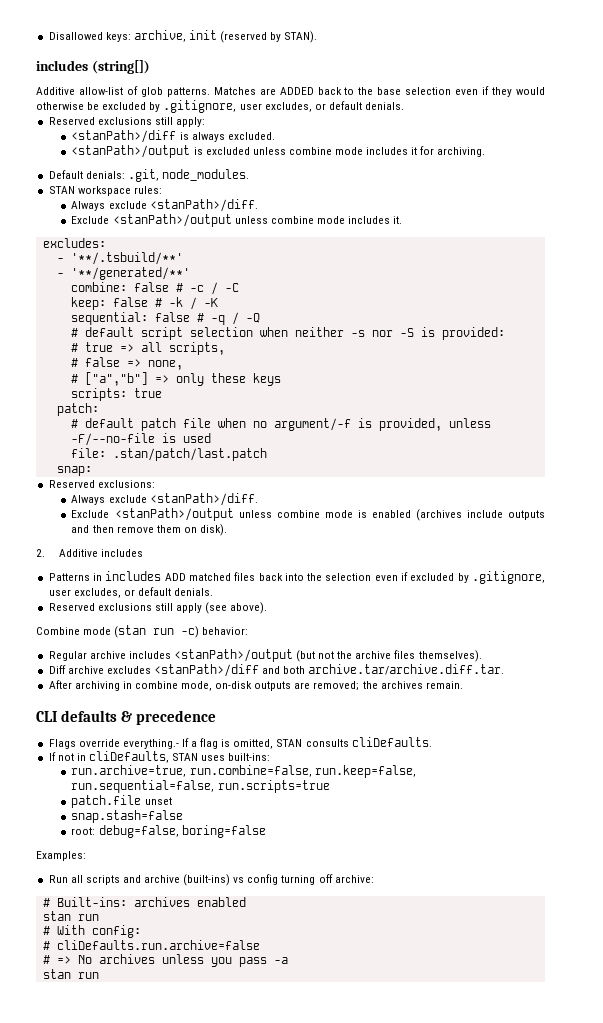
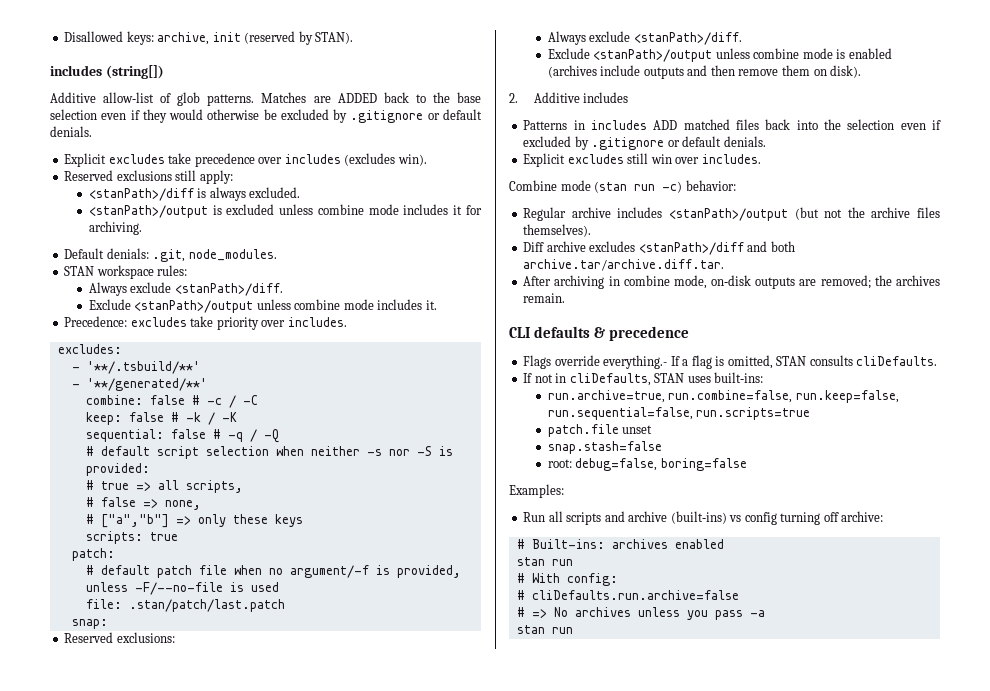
- Matches are ADDED back to the base selection even if they would otherwise be excluded by .gitignore, user excludes, or default denials.
+ Matches are ADDED back to the base selection even if they would otherwise be excluded by .gitignore or default denials.
+ Explicit excludes take precedence over includes (excludes win).
+ Precedence: excludes take priority over includes.
- Patterns in includes ADD matched files back into the selection even if excluded by .gitignore, user excludes, or default denials.
- Reserved exclusions still apply (see above).
+ Patterns in includes ADD matched files back into the selection even if excluded by .gitignore or default denials.
+ Explicit excludes still win over includes.

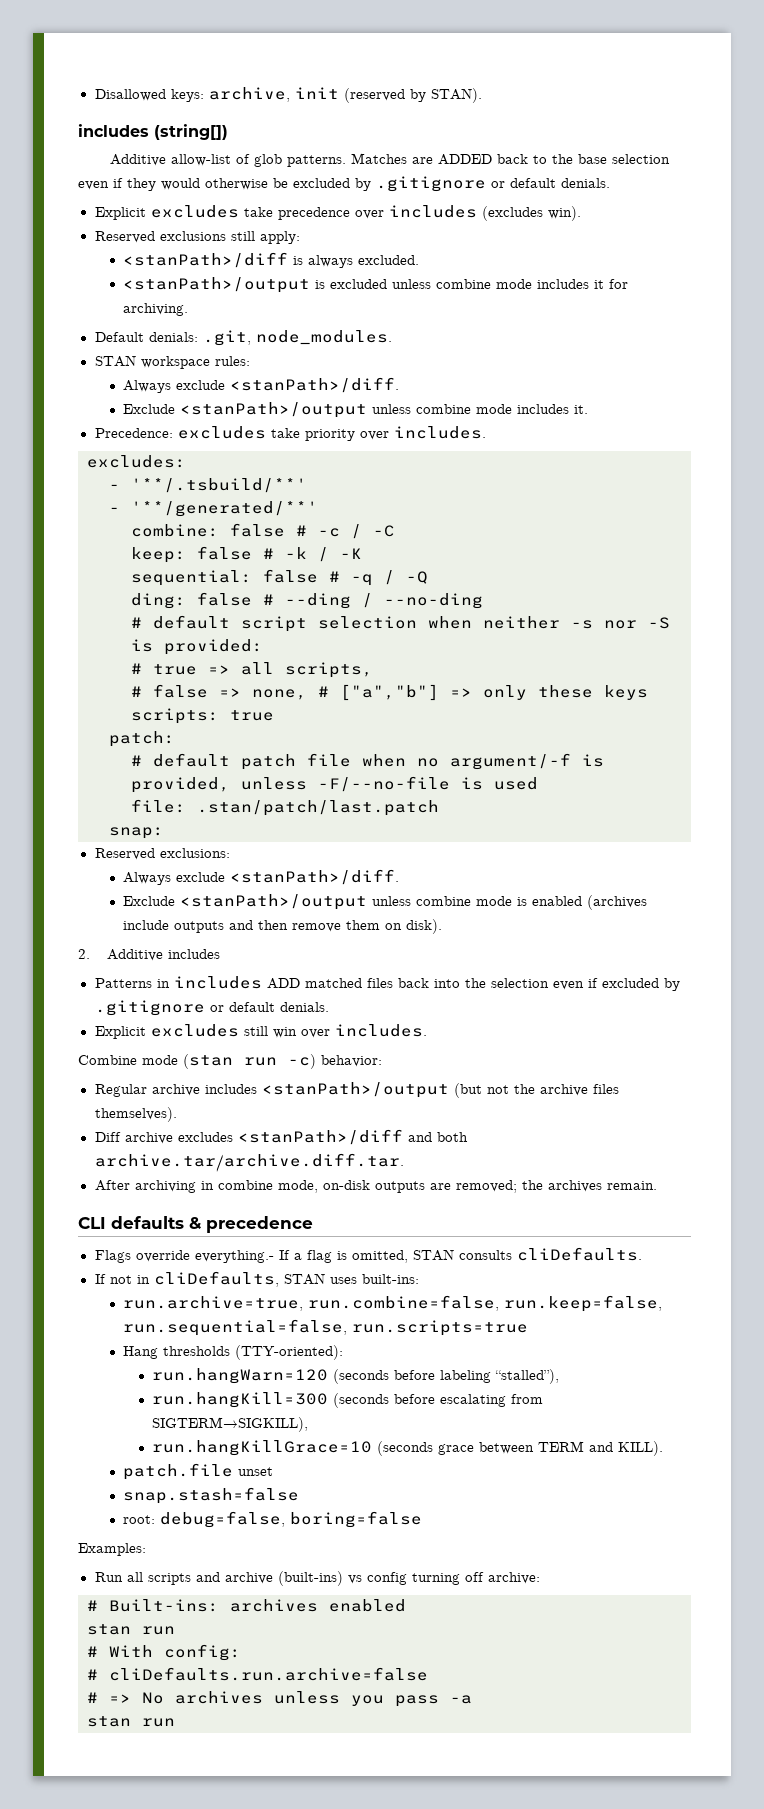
+ ding: false # --ding / --no-ding
- # false => none,
- # ["a","b"] => only these keys
+ # false => none, # ["a","b"] => only these keys
+ Hang thresholds (TTY-oriented):
+ run.hangWarn=120 (seconds before labeling “stalled”),
+ run.hangKill=300 (seconds before escalating from SIGTERM→SIGKILL),
+ run.hangKillGrace=10 (seconds grace between TERM and KILL).

